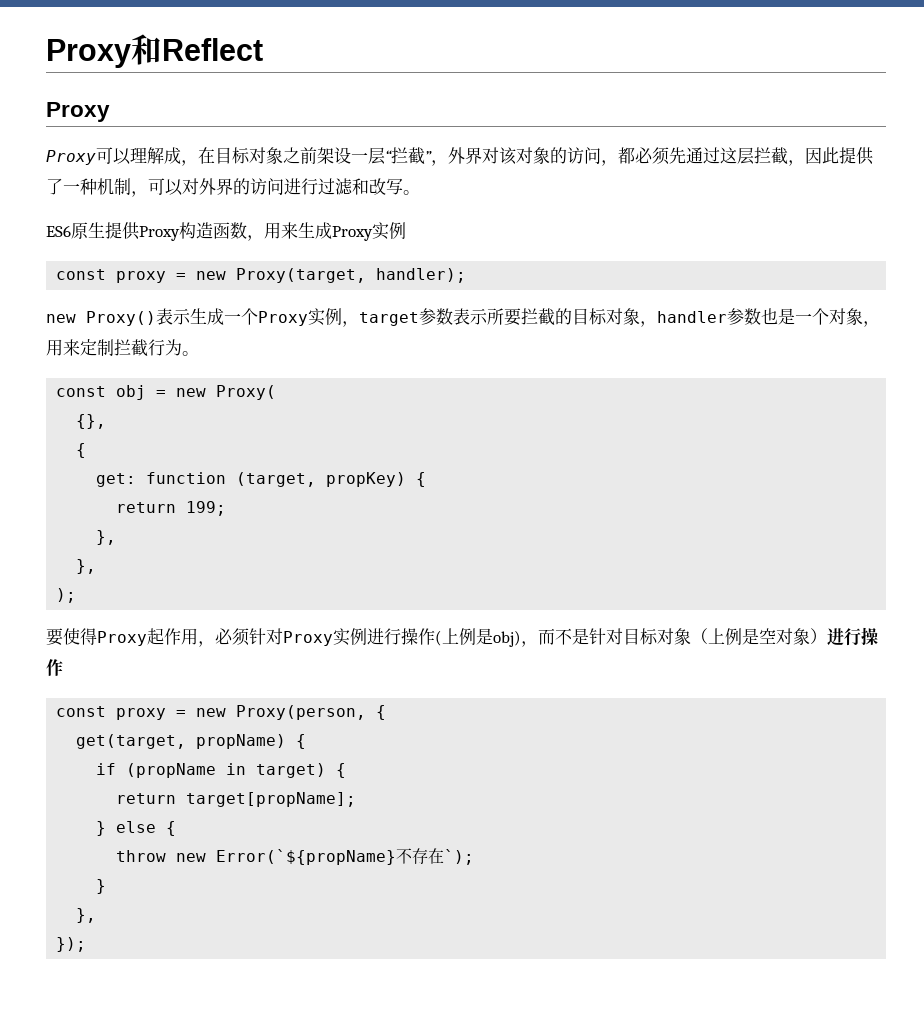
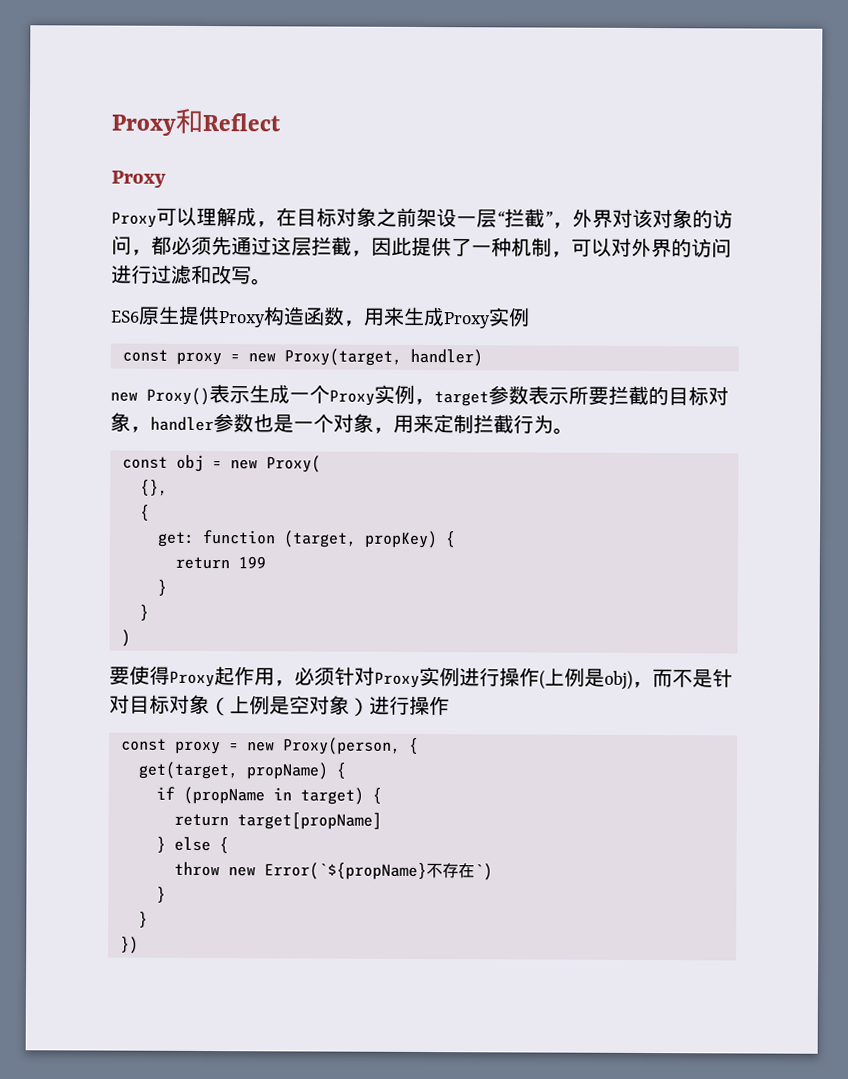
- const proxy = new Proxy(target, handler);
+ const proxy = new Proxy(target, handler)
- return 199;
- },
- },
- );
+ return 199
+ }
+ }
+ )
- return target[propName];
+ return target[propName]
- throw new Error(`${propName}不存在`);
+ throw new Error(`${propName}不存在`)
  }
- },
- });
+ }
+ })

